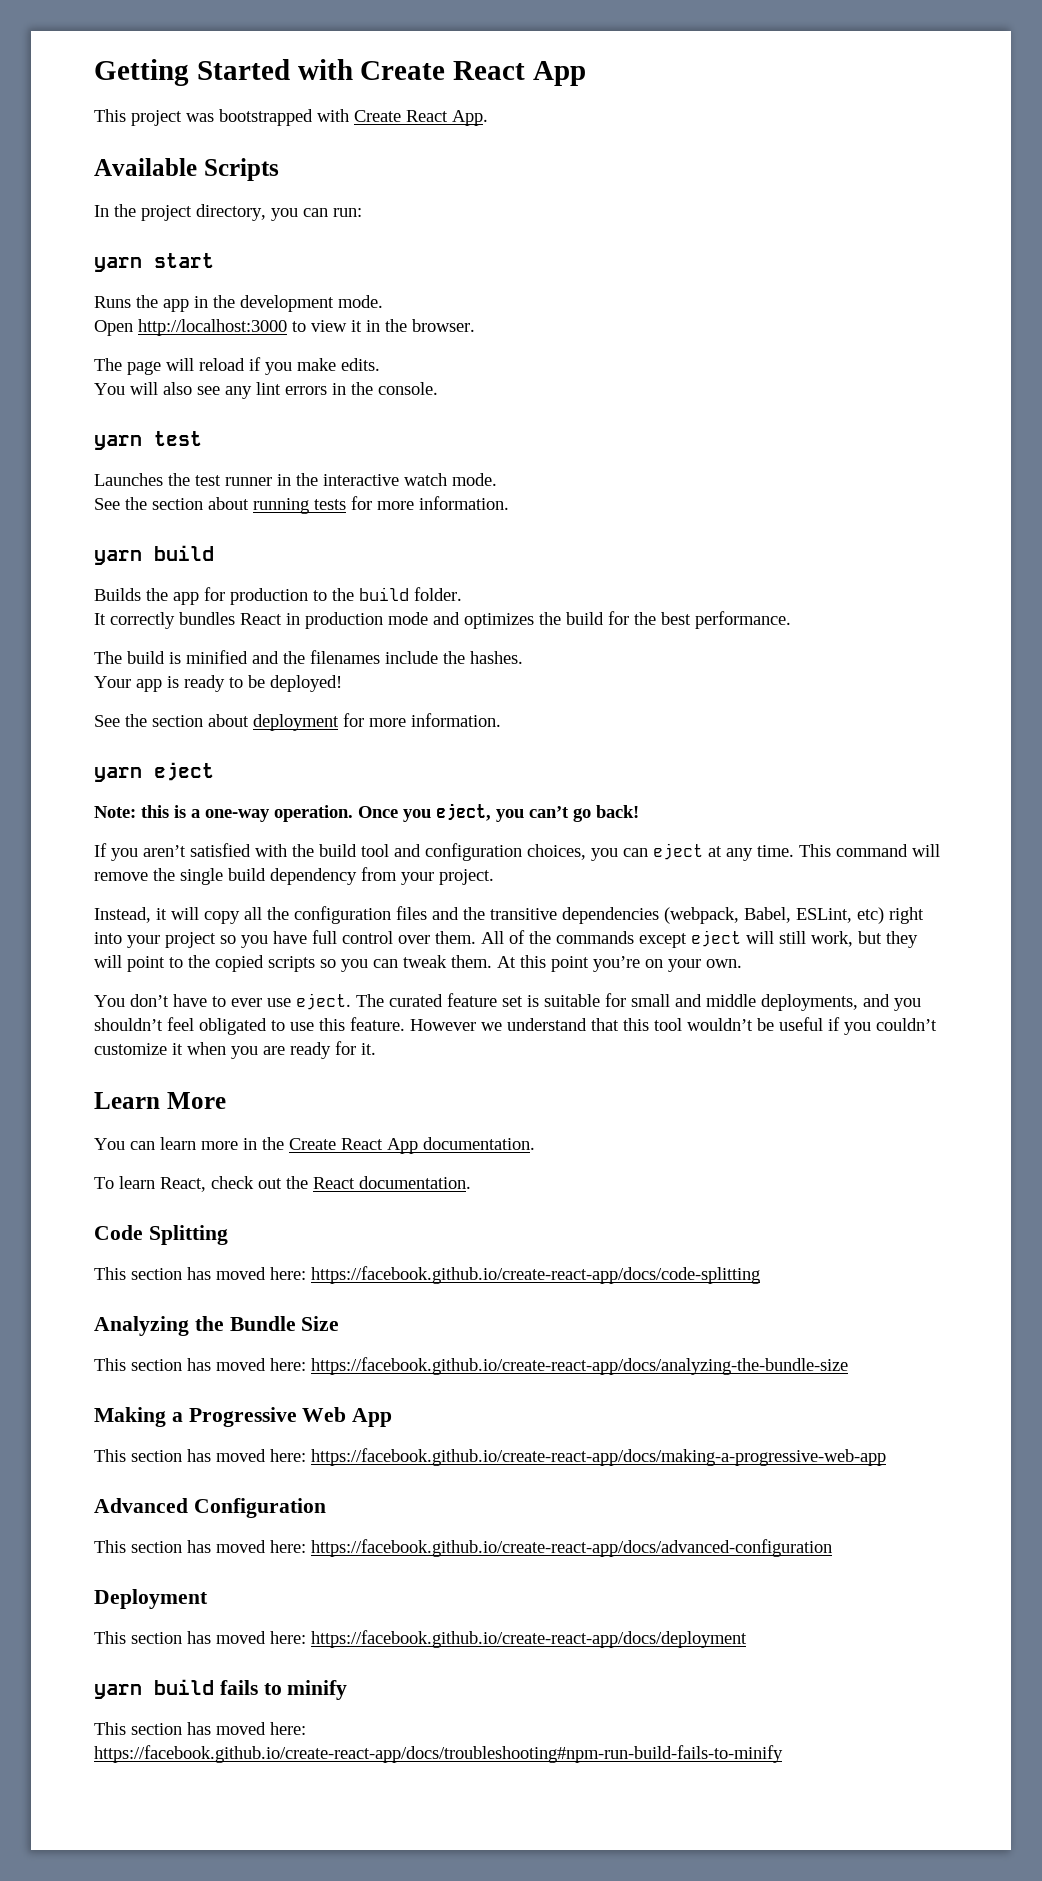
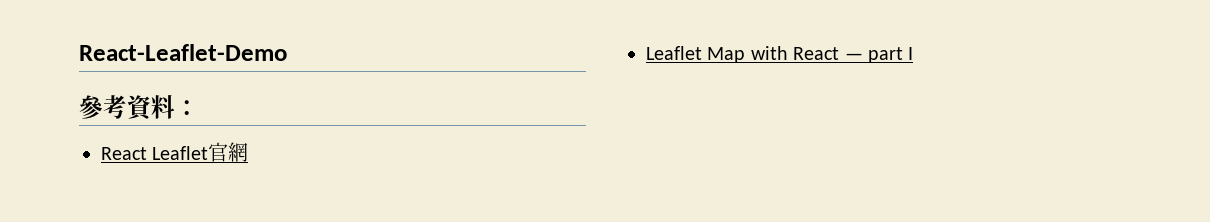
- Getting Started with Create React App
- This project was bootstrapped with Create React App.
- Available Scripts
- In the project directory, you can run:
- yarn start
- Runs the app in the development mode.
- Open http://localhost:3000 to view it in the browser.
- The page will reload if you make edits.
- You will also see any lint errors in the console.
- yarn test
- Launches the test runner in the interactive watch mode.
- See the section about running tests for more information.
- yarn build
- Builds the app for production to the build folder.
- It correctly bundles React in production mode and optimizes the build for the best performance.
- The build is minified and the filenames include the hashes.
- Your app is ready to be deployed!
- See the section about deployment for more information.
- yarn eject
- Note: this is a one-way operation. Once you eject, you can’t go back!
- If you aren’t satisfied with the build tool and configuration choices, you can eject at any time. This command will remove the single build dependency from your project.
- Instead, it will copy all the configuration files and the transitive dependencies (webpack, Babel, ESLint, etc) right into your project so you have full control over them. All of the commands except eject will still work, but they will point to the copied scripts so you can tweak them. At this point you’re on your own.
- You don’t have to ever use eject. The curated feature set is suitable for small and middle deployments, and you shouldn’t feel obligated to use this feature. However we understand that this tool wouldn’t be useful if you couldn’t customize it when you are ready for it.
- Learn More
- You can learn more in the Create React App documentation.
- To learn React, check out the React documentation.
- Code Splitting
- This section has moved here: https://facebook.github.io/create-react-app/docs/code-splitting
- Analyzing the Bundle Size
- This section has moved here: https://facebook.github.io/create-react-app/docs/analyzing-the-bundle-size
- Making a Progressive Web App
- This section has moved here: https://facebook.github.io/create-react-app/docs/making-a-progressive-web-app
- Advanced Configuration
- This section has moved here: https://facebook.github.io/create-react-app/docs/advanced-configuration
- Deployment
- This section has moved here: https://facebook.github.io/create-react-app/docs/deployment
- yarn build fails to minify
- This section has moved here: https://facebook.github.io/create-react-app/docs/troubleshooting#npm-run-build-fails-to-minify
+ React-Leaflet-Demo
+ 參考資料：
+ React Leaflet官網
+ Leaflet Map with React — part I

